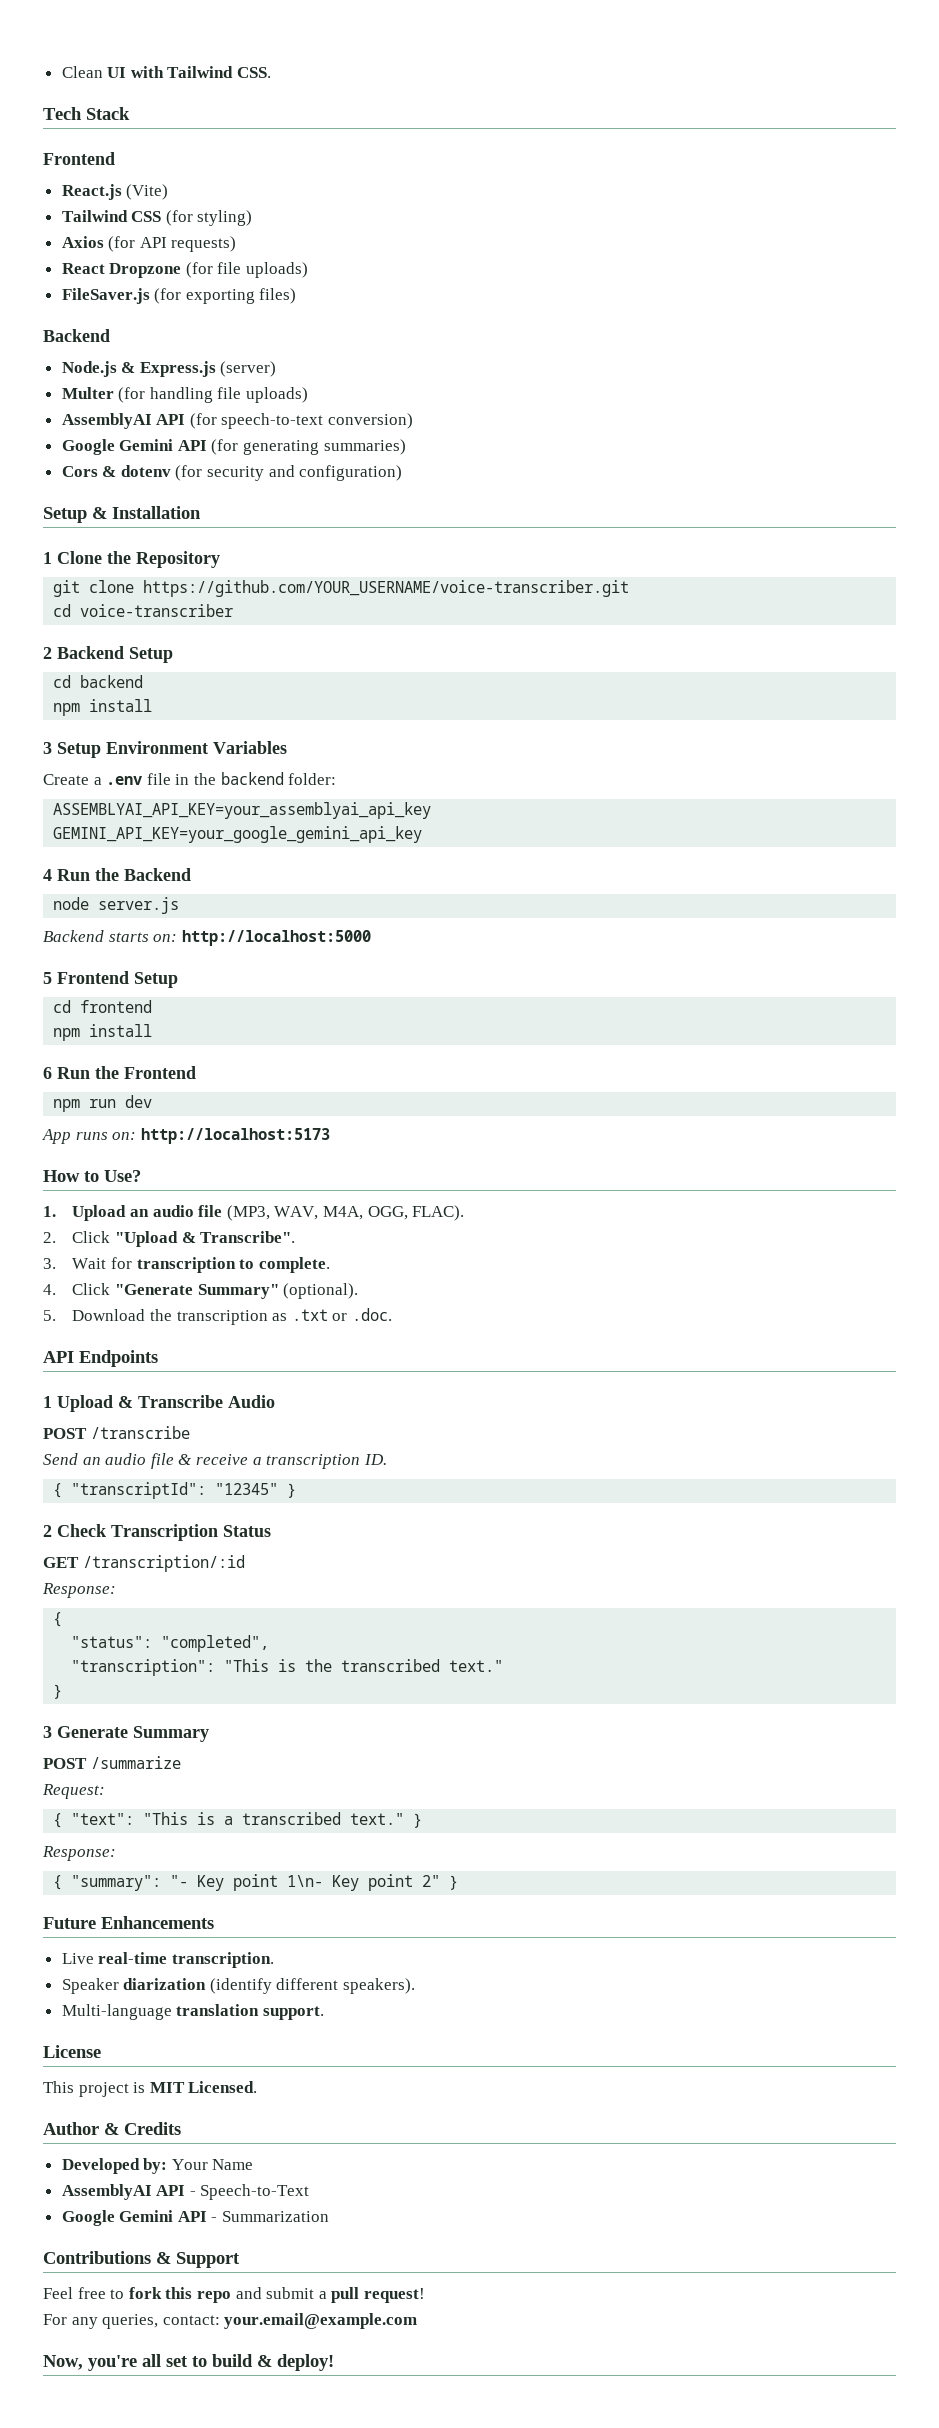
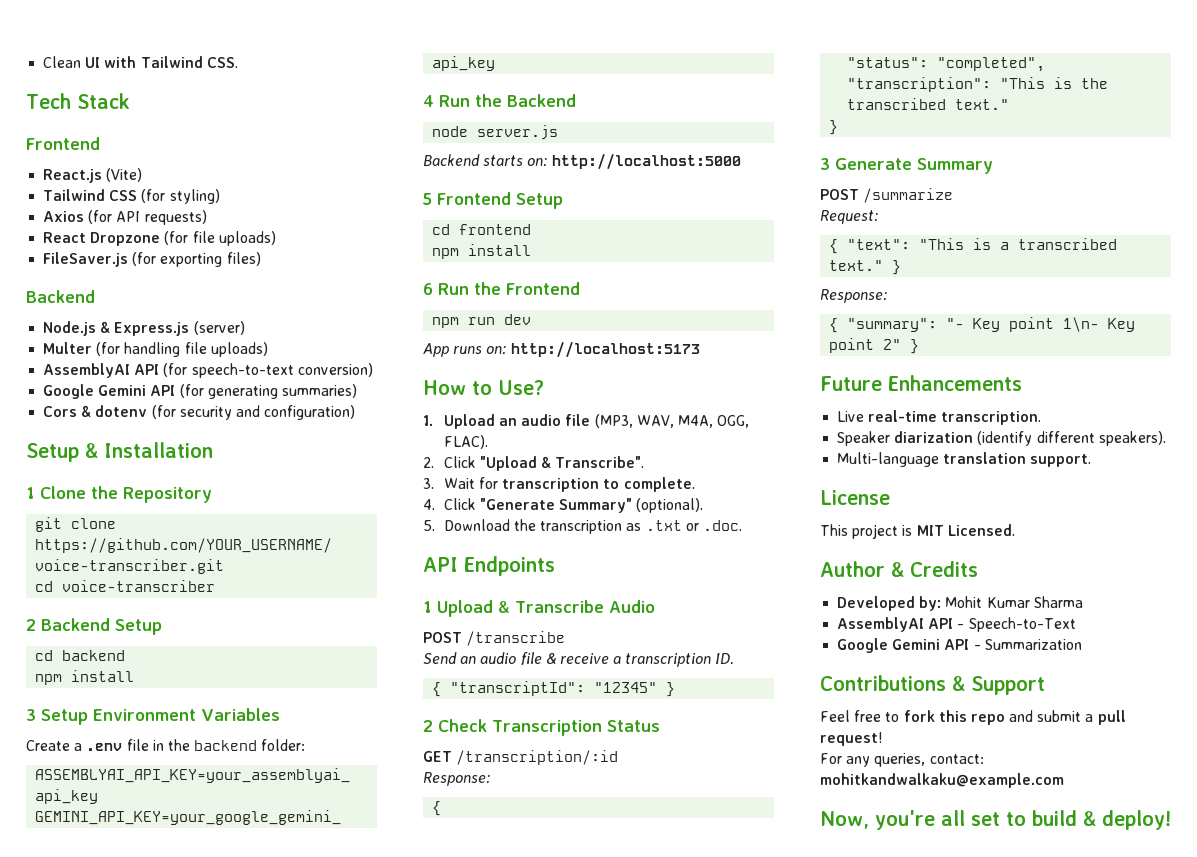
- Developed by: Your Name
+ Developed by: Mohit Kumar Sharma
- For any queries, contact: your.email@example.com
+ For any queries, contact: mohitkandwalkaku@example.com

